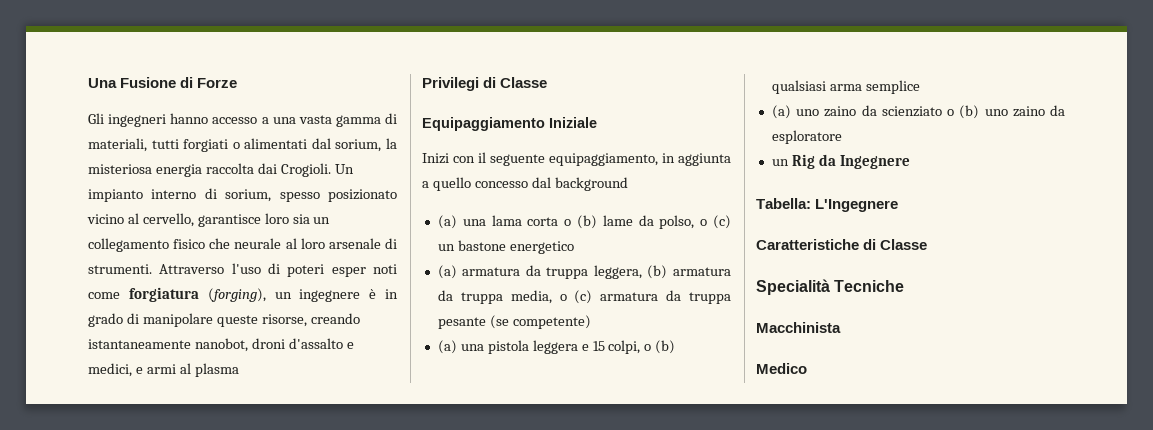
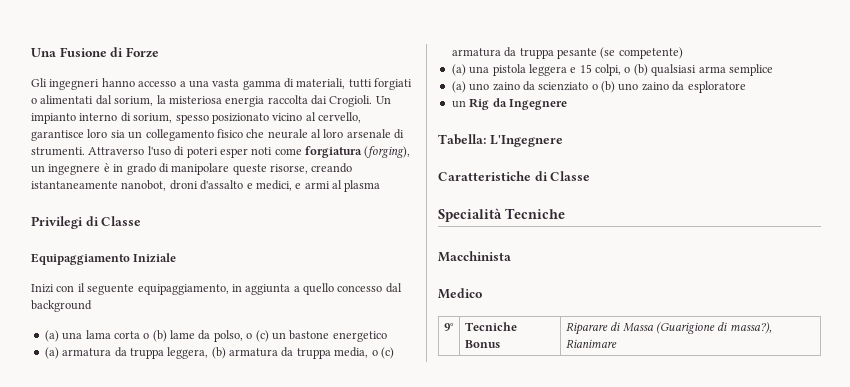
+ 9° | Tecniche Bonus | Riparare di Massa (Guarigione di massa?), Rianimare

